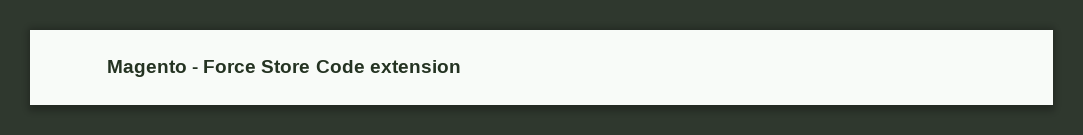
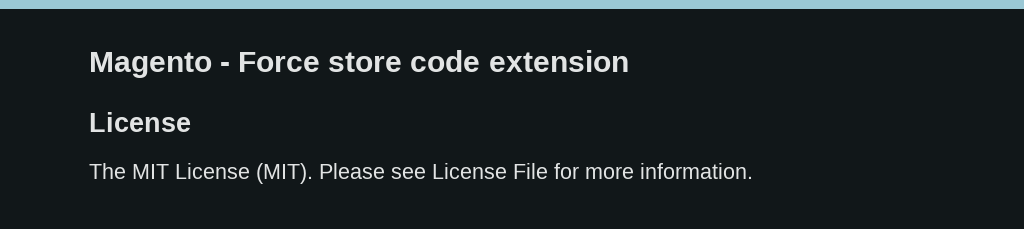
- Magento - Force Store Code extension
+ Magento - Force store code extension
+ License
+ The MIT License (MIT). Please see License File for more information.

